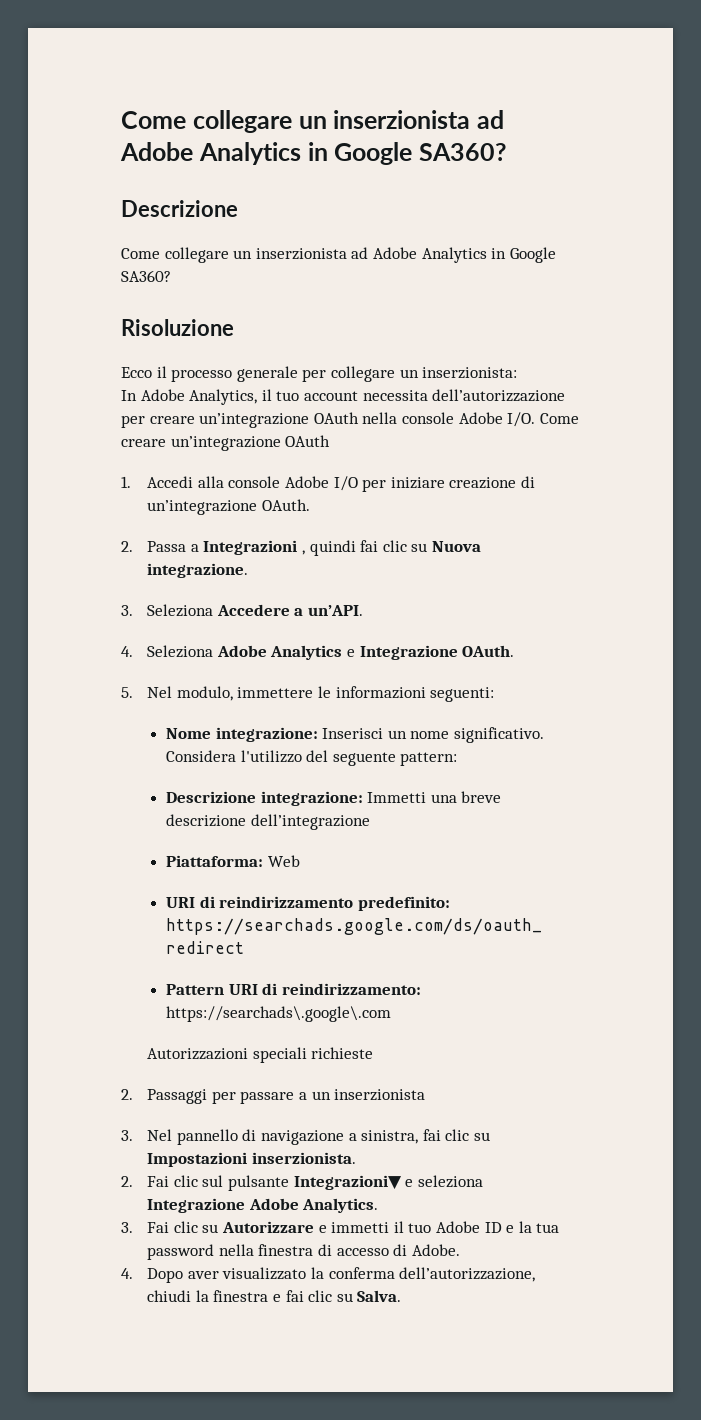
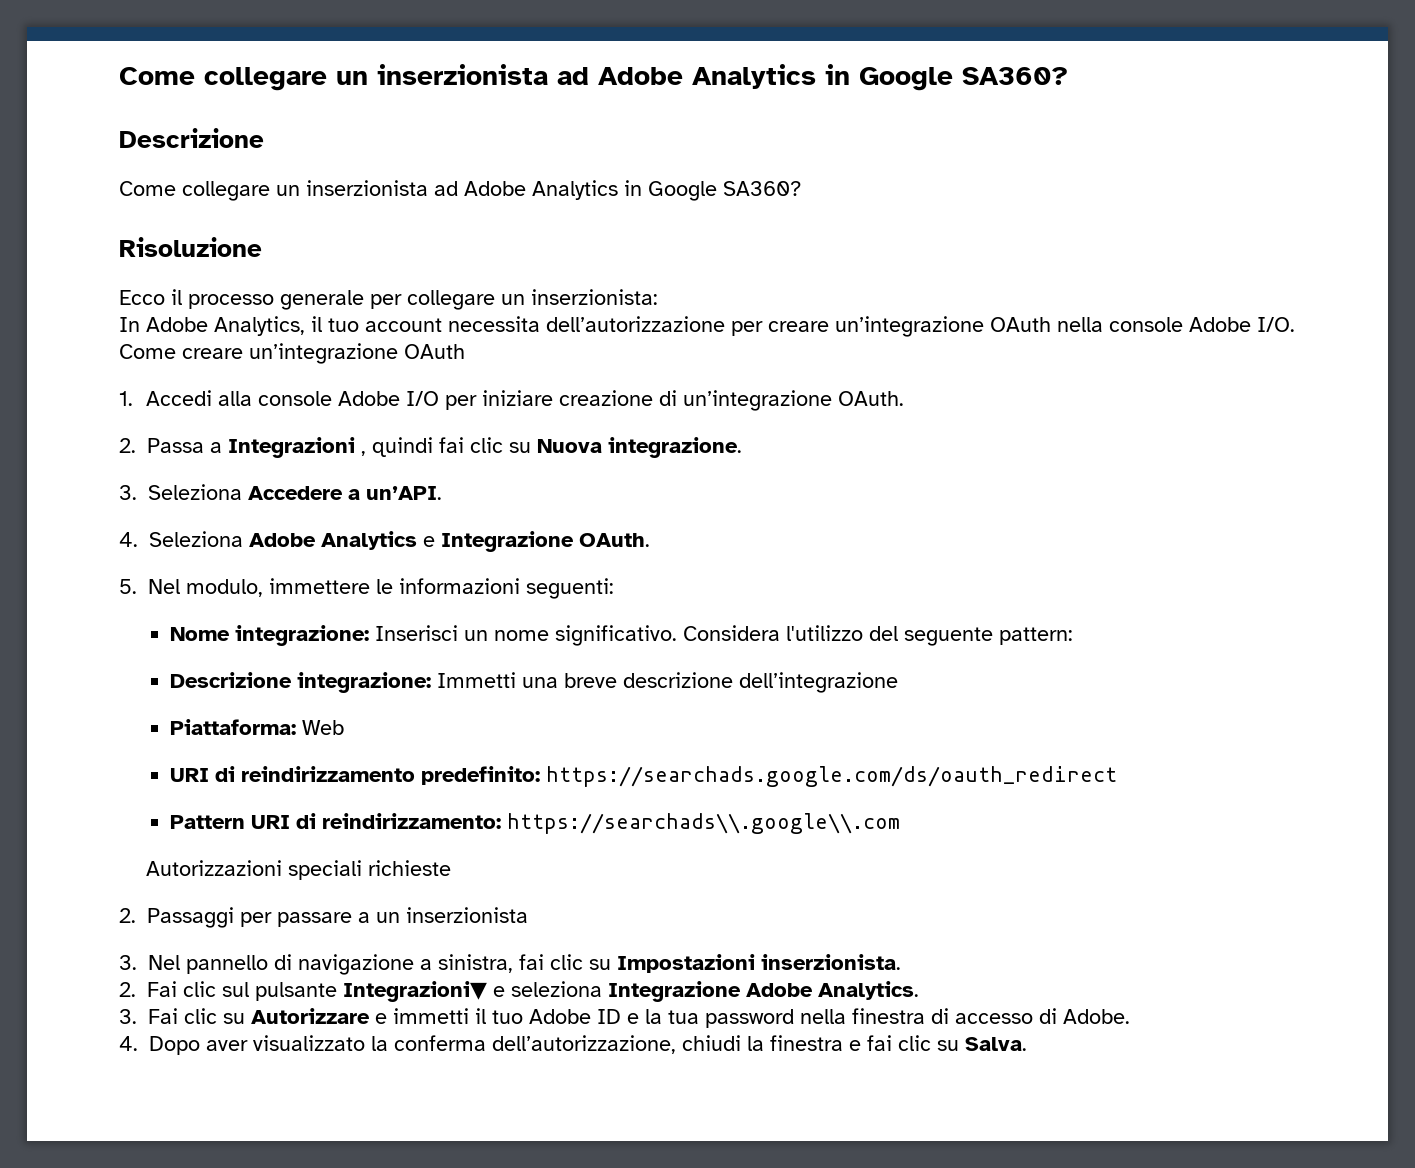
- Pattern URI di reindirizzamento: https://searchads\.google\.com
+ Pattern URI di reindirizzamento: https://searchads\\.google\\.com

